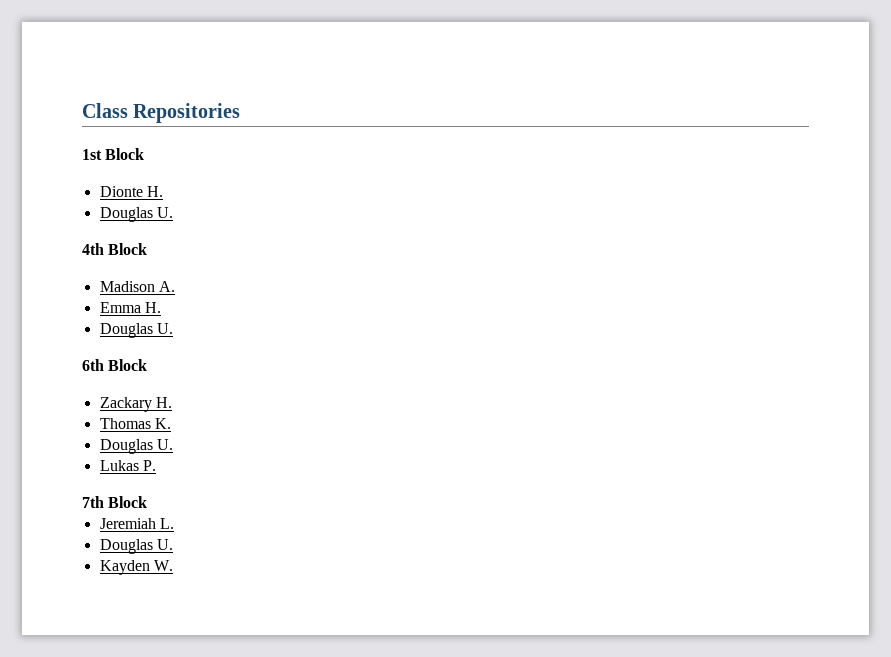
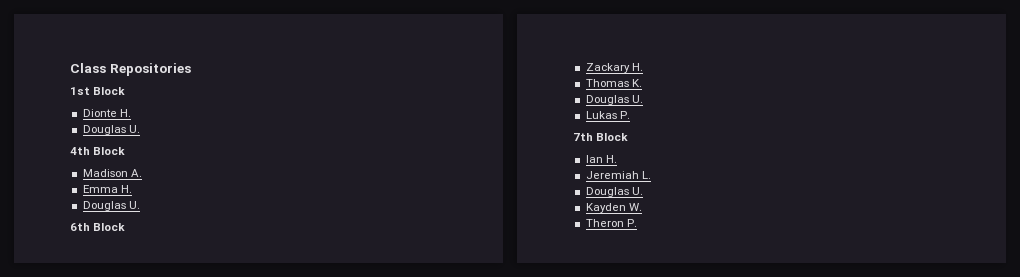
+ Ian H.
+ Theron P.

